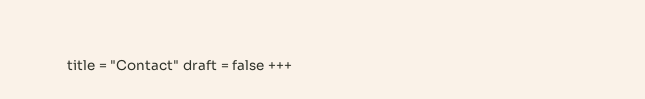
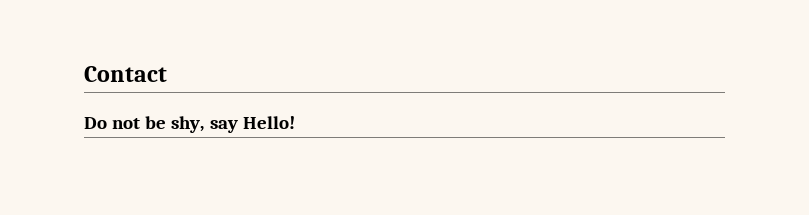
- title = "Contact" draft = false +++
+ Contact
+ Do not be shy, say Hello!

